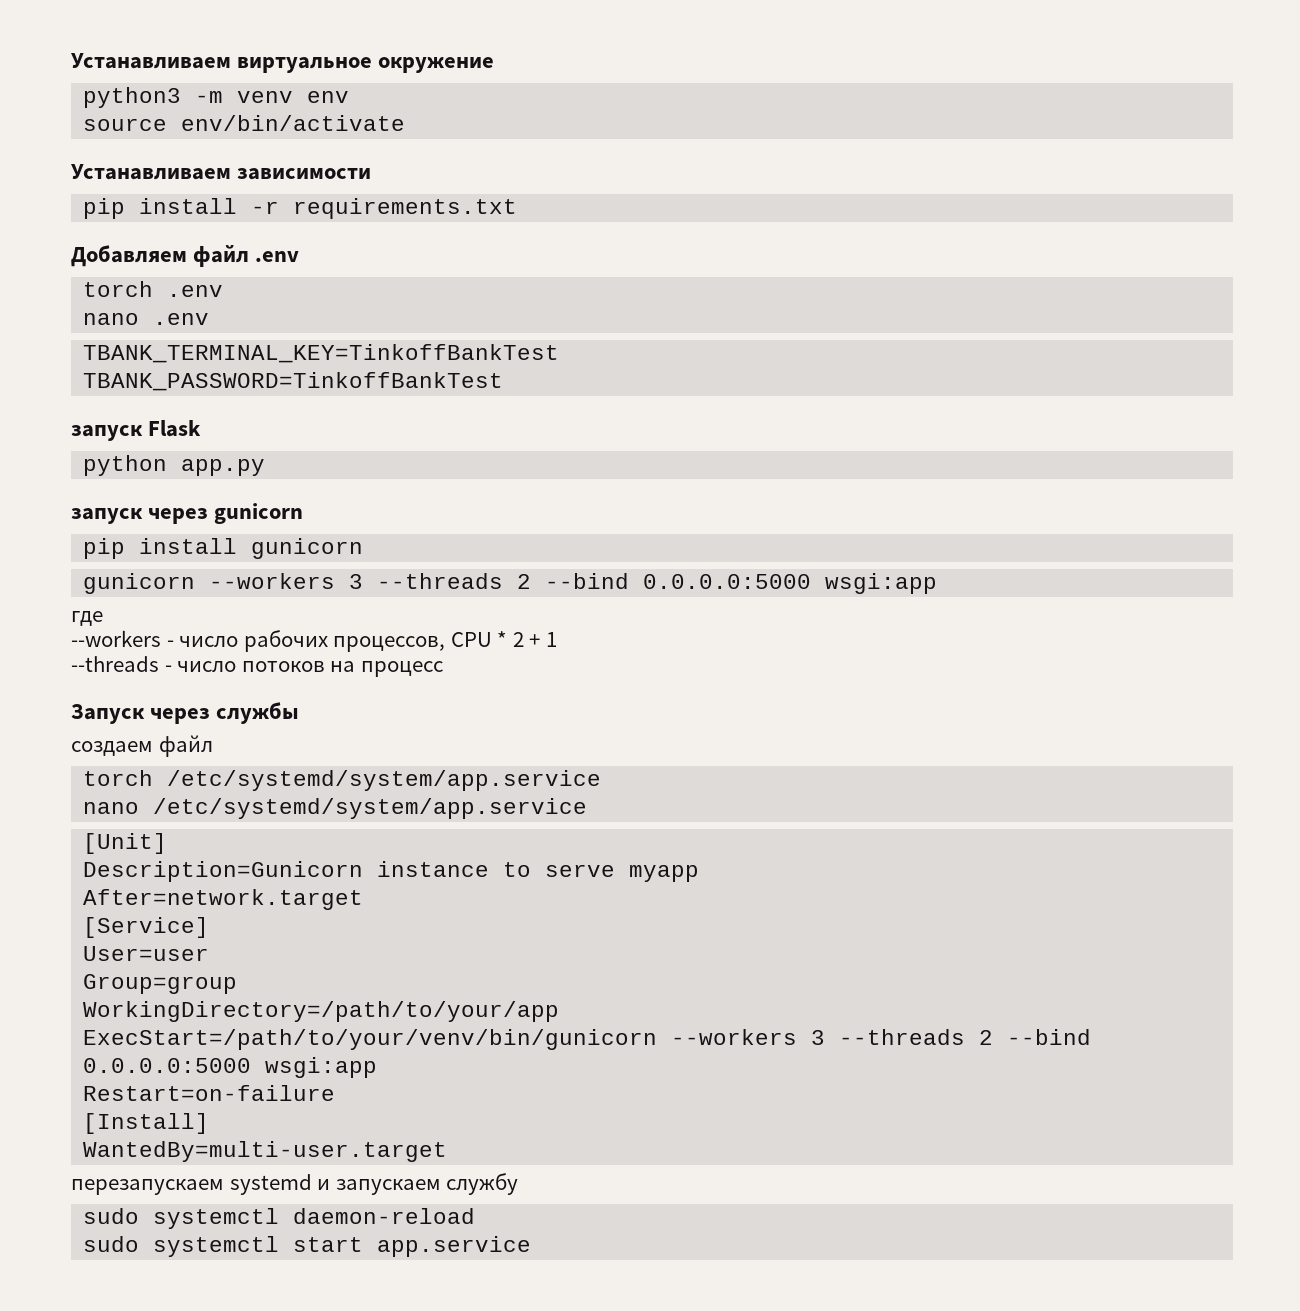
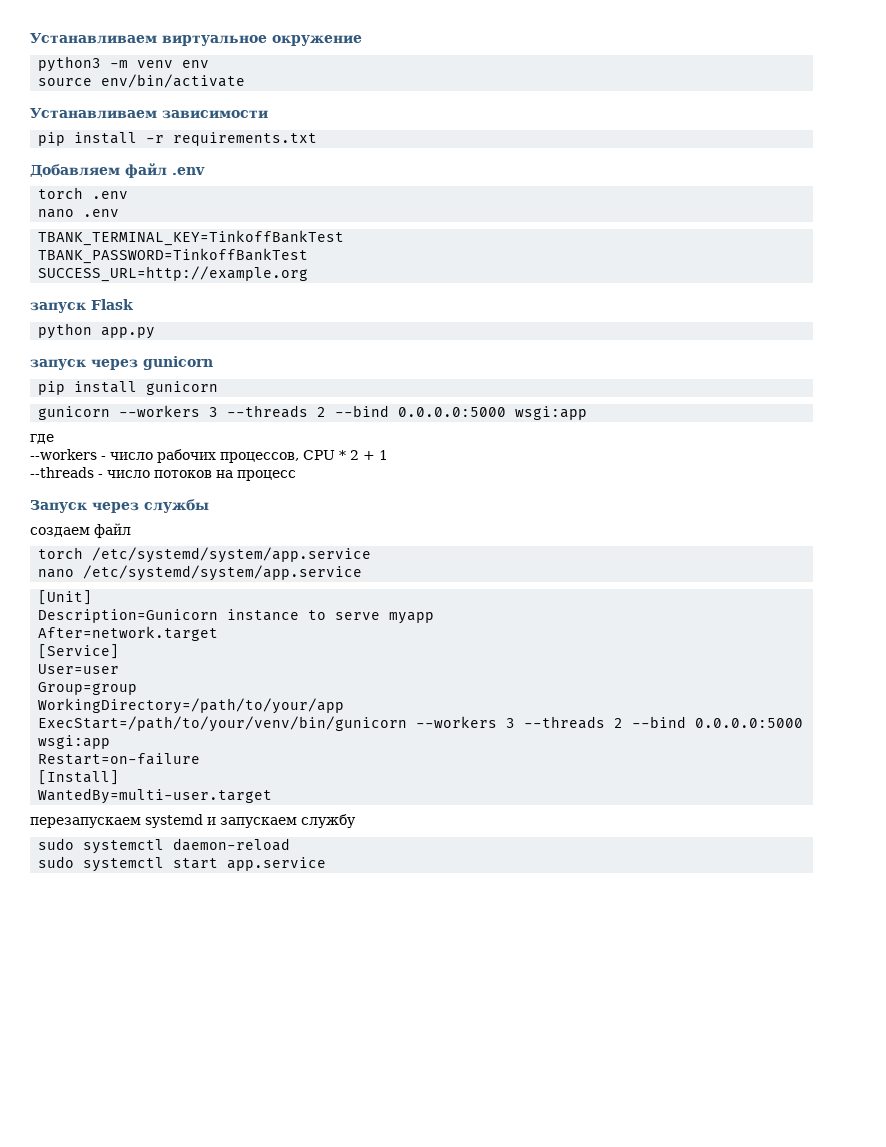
+ SUCCESS_URL=http://example.org

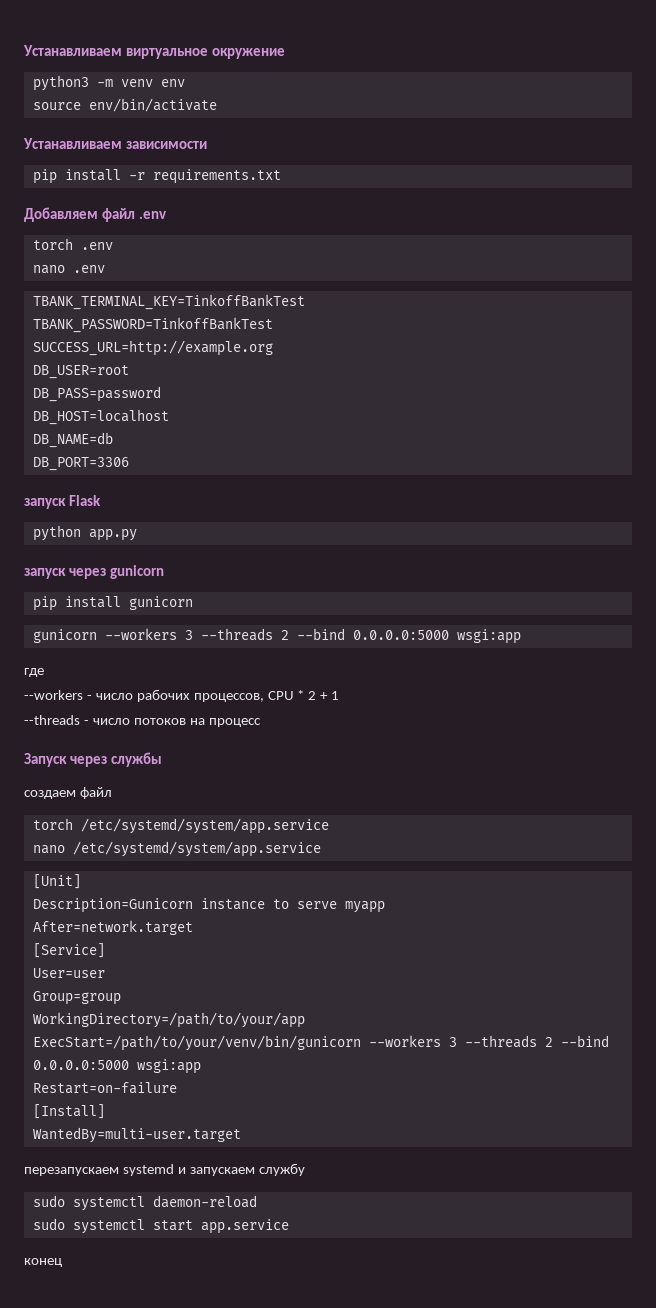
+ DB_USER=root
+ DB_PASS=password
+ DB_HOST=localhost
+ DB_NAME=db
+ DB_PORT=3306
+ конец

